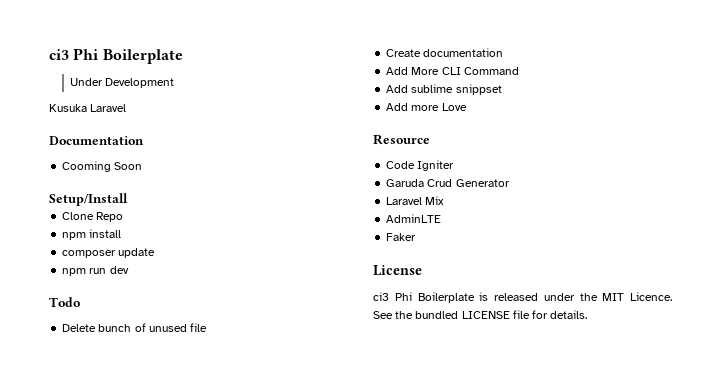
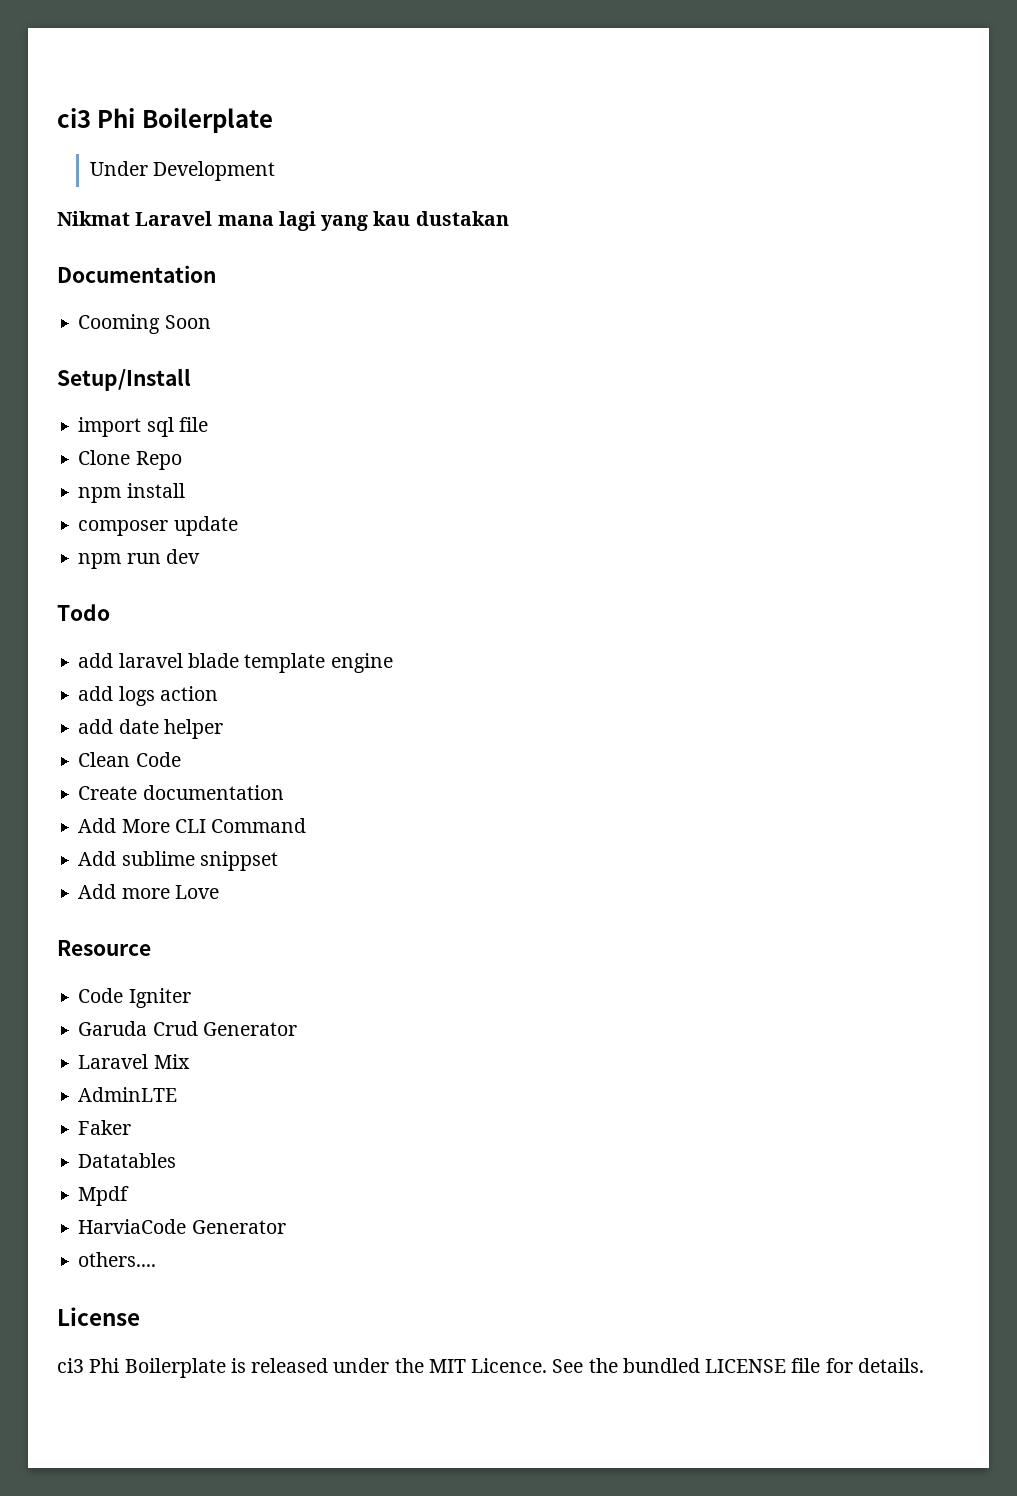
- Kusuka Laravel
+ Nikmat Laravel mana lagi yang kau dustakan
+ import sql file
- Delete bunch of unused file
+ add laravel blade template engine
+ add logs action
+ add date helper
+ Clean Code
+ Datatables
+ Mpdf
+ HarviaCode Generator
+ others....

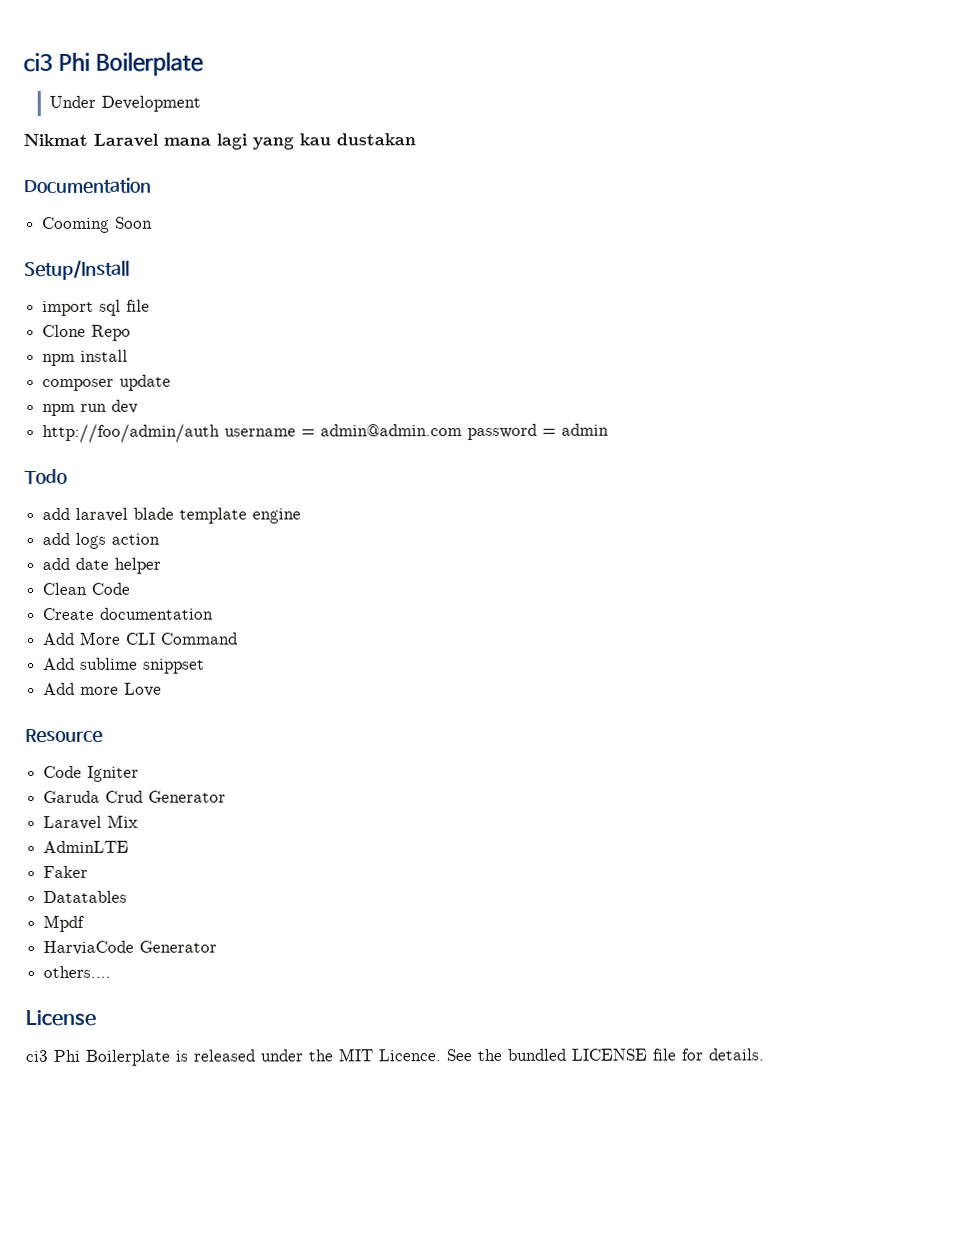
+ http://foo/admin/auth username = admin@admin.com password = admin

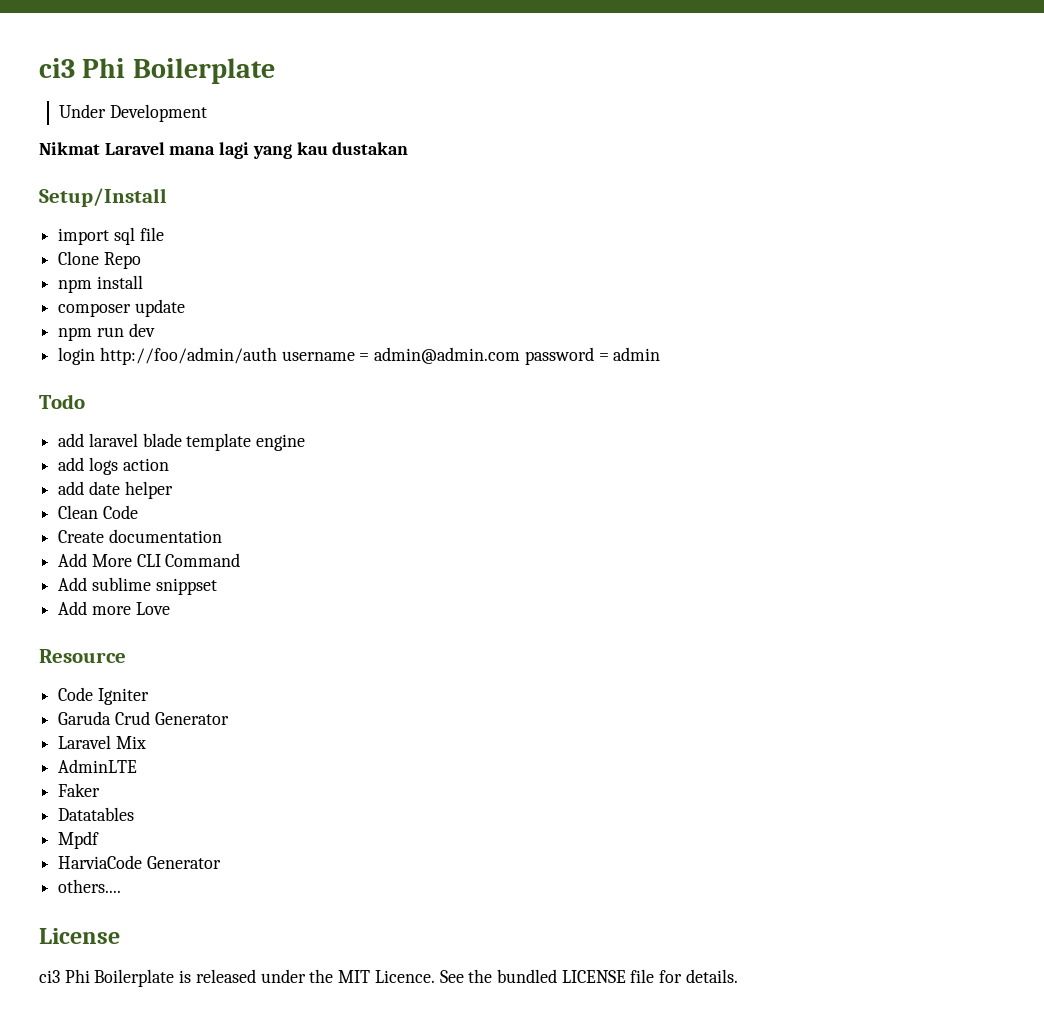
- Documentation
- Cooming Soon
- http://foo/admin/auth username = admin@admin.com password = admin
+ login http://foo/admin/auth username = admin@admin.com password = admin

